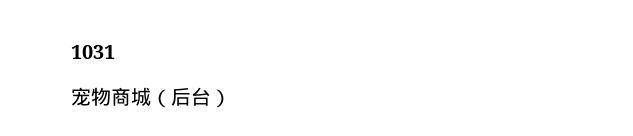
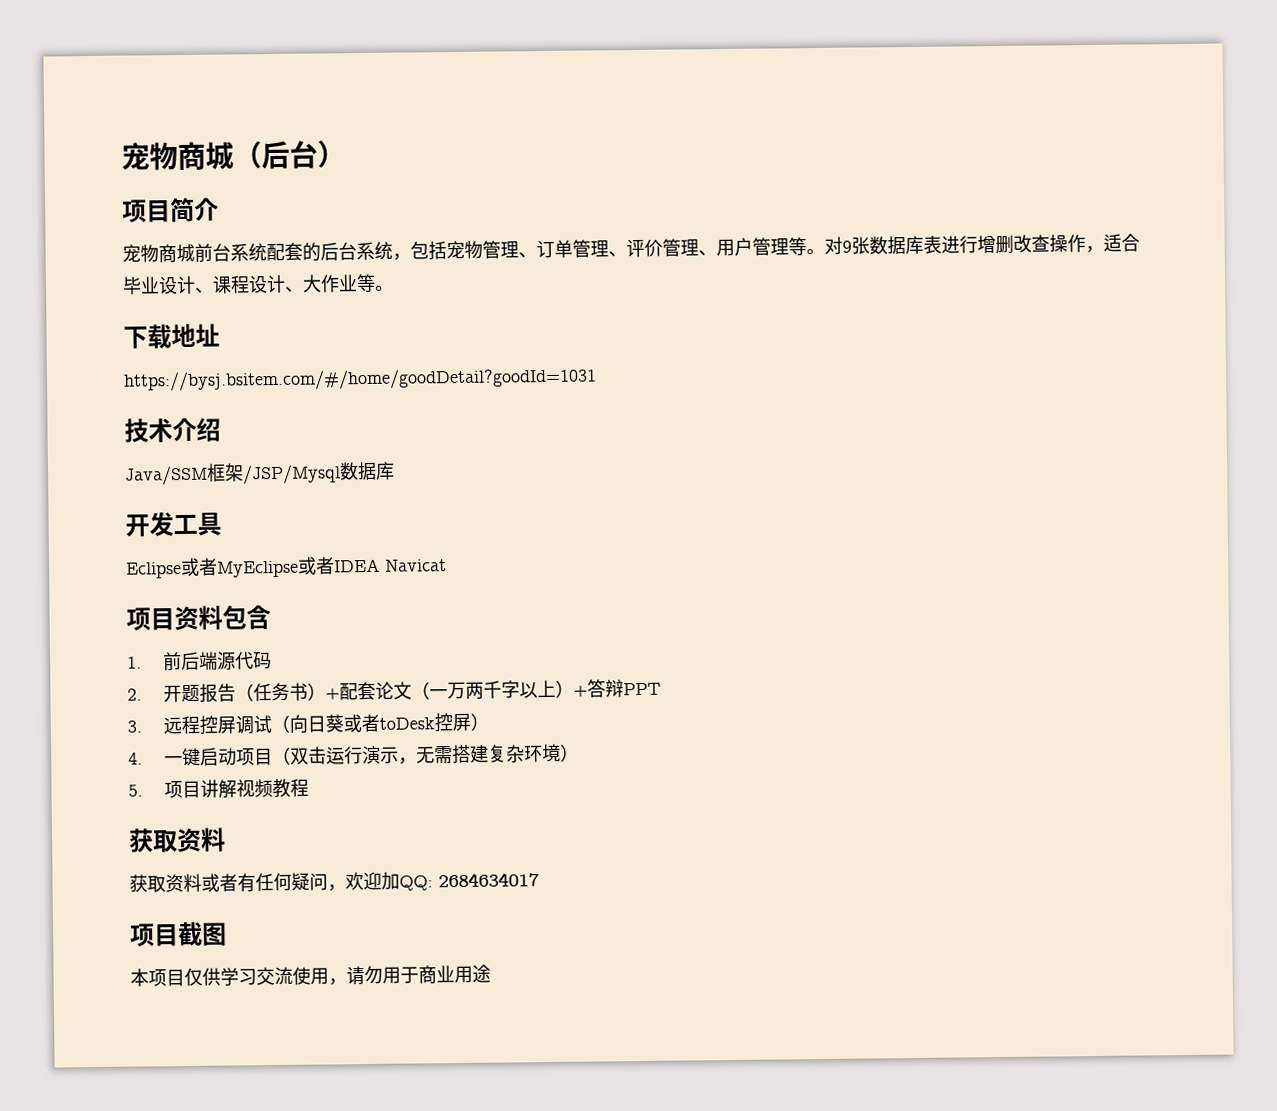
- 1031
+ 项目简介
+ 宠物商城前台系统配套的后台系统，包括宠物管理、订单管理、评价管理、用户管理等。对9张数据库表进行增删改查操作，适合毕业设计、课程设计、大作业等。
+ 下载地址
+ https://bysj.bsitem.com/#/home/goodDetail?goodId=1031
+ 技术介绍
+ Java/SSM框架/JSP/Mysql数据库
+ 开发工具
+ Eclipse或者MyEclipse或者IDEA Navicat
+ 项目资料包含
+ 1.前后端源代码
+ 2.开题报告（任务书）+配套论文（一万两千字以上）+答辩PPT
+ 3.远程控屏调试（向日葵或者toDesk控屏）
+ 4.一键启动项目（双击运行演示，无需搭建复杂环境）
+ 5.项目讲解视频教程
+ 获取资料
+ 获取资料或者有任何疑问，欢迎加QQ: 2684634017
+ 项目截图
+ 本项目仅供学习交流使用，请勿用于商业用途

